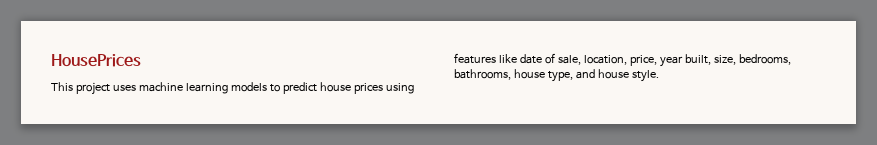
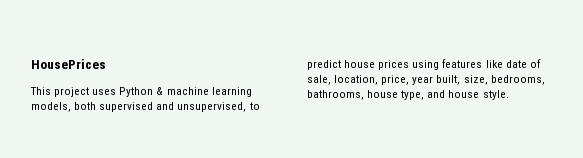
- This project uses machine learning models to predict house prices using features like date of sale, location, price, year built, size, bedrooms, bathrooms, house type, and house style.
+ This project uses Python & machine learning models, both supervised and unsupervised, to predict house prices using features like date of sale, location, price, year built, size, bedrooms, bathrooms, house type, and house style.

